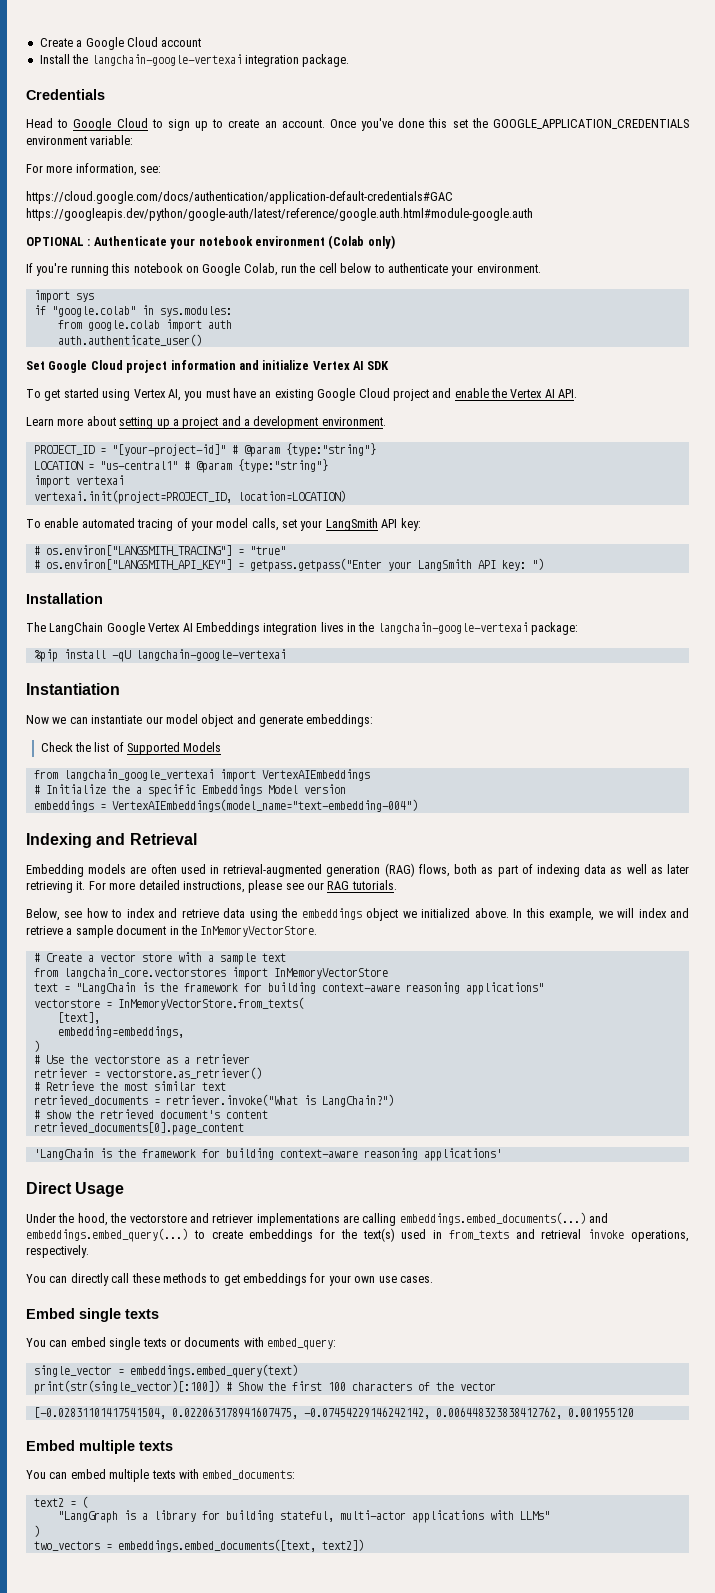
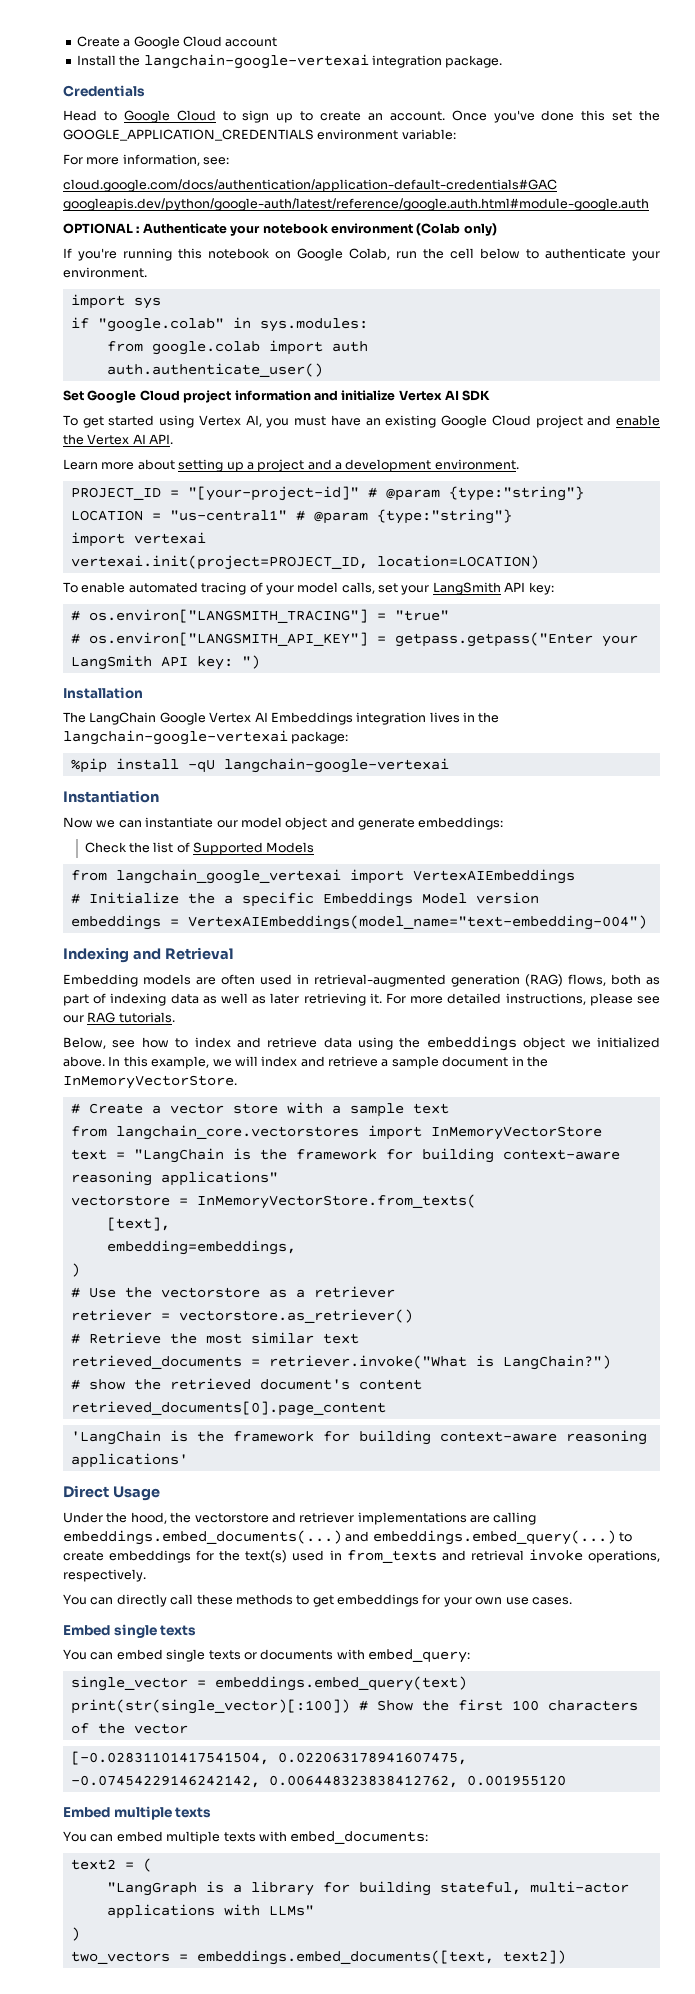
- https://cloud.google.com/docs/authentication/application-default-credentials#GAC https://googleapis.dev/python/google-auth/latest/reference/google.auth.html#module-google.auth
+ cloud.google.com/docs/authentication/application-default-credentials#GAC googleapis.dev/python/google-auth/latest/reference/google.auth.html#module-google.auth

